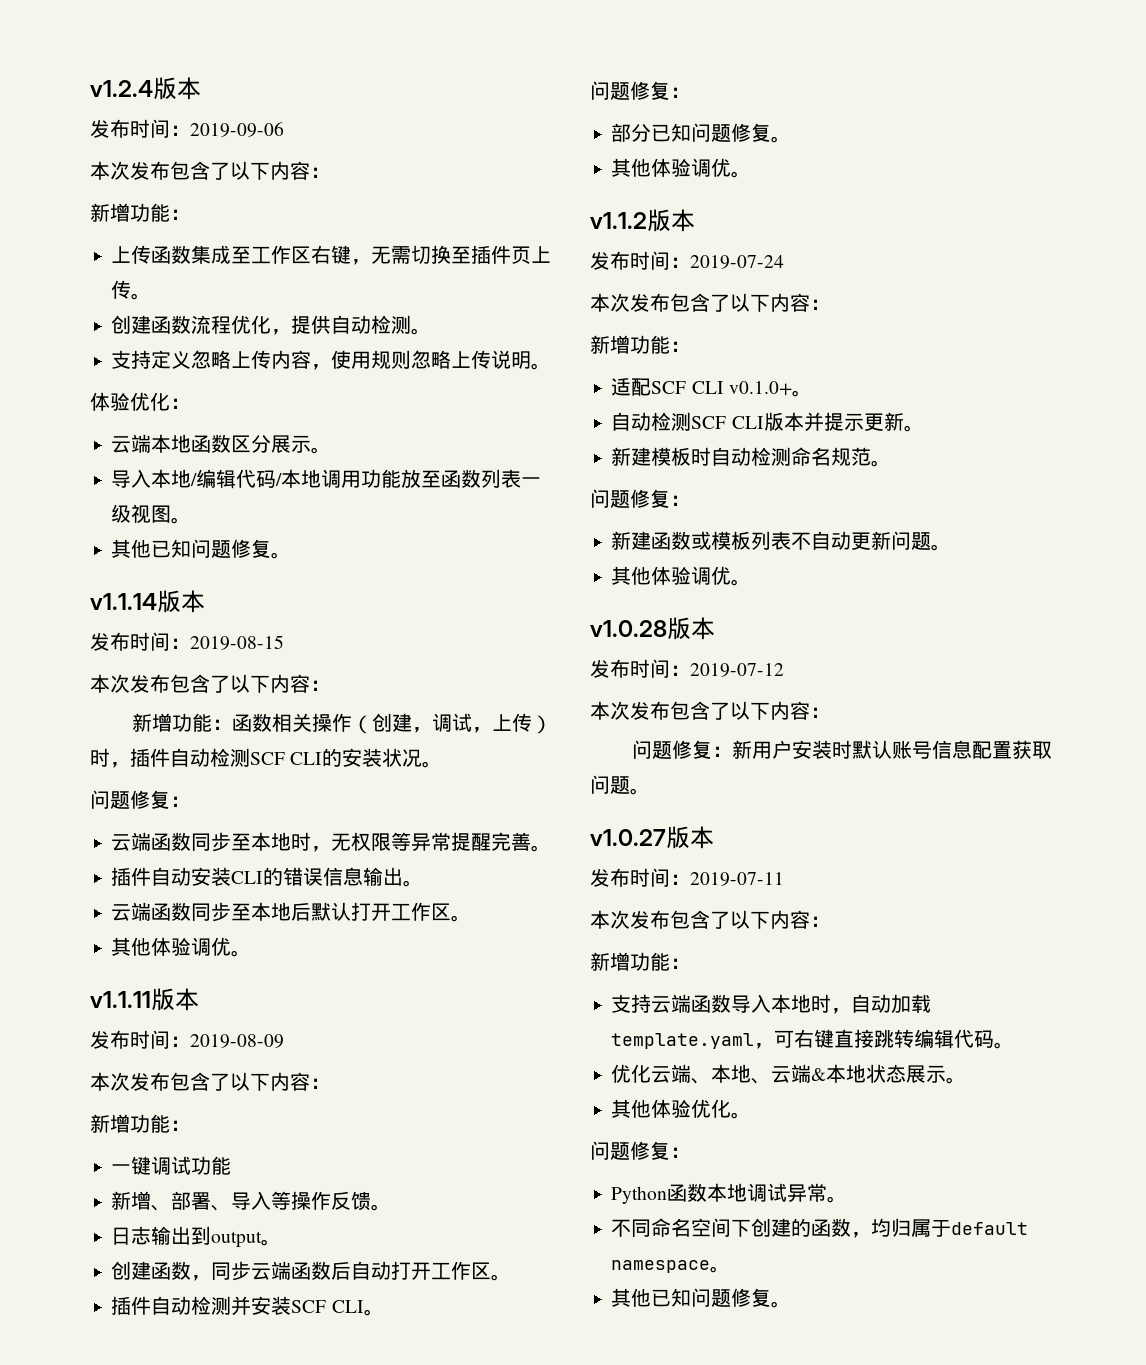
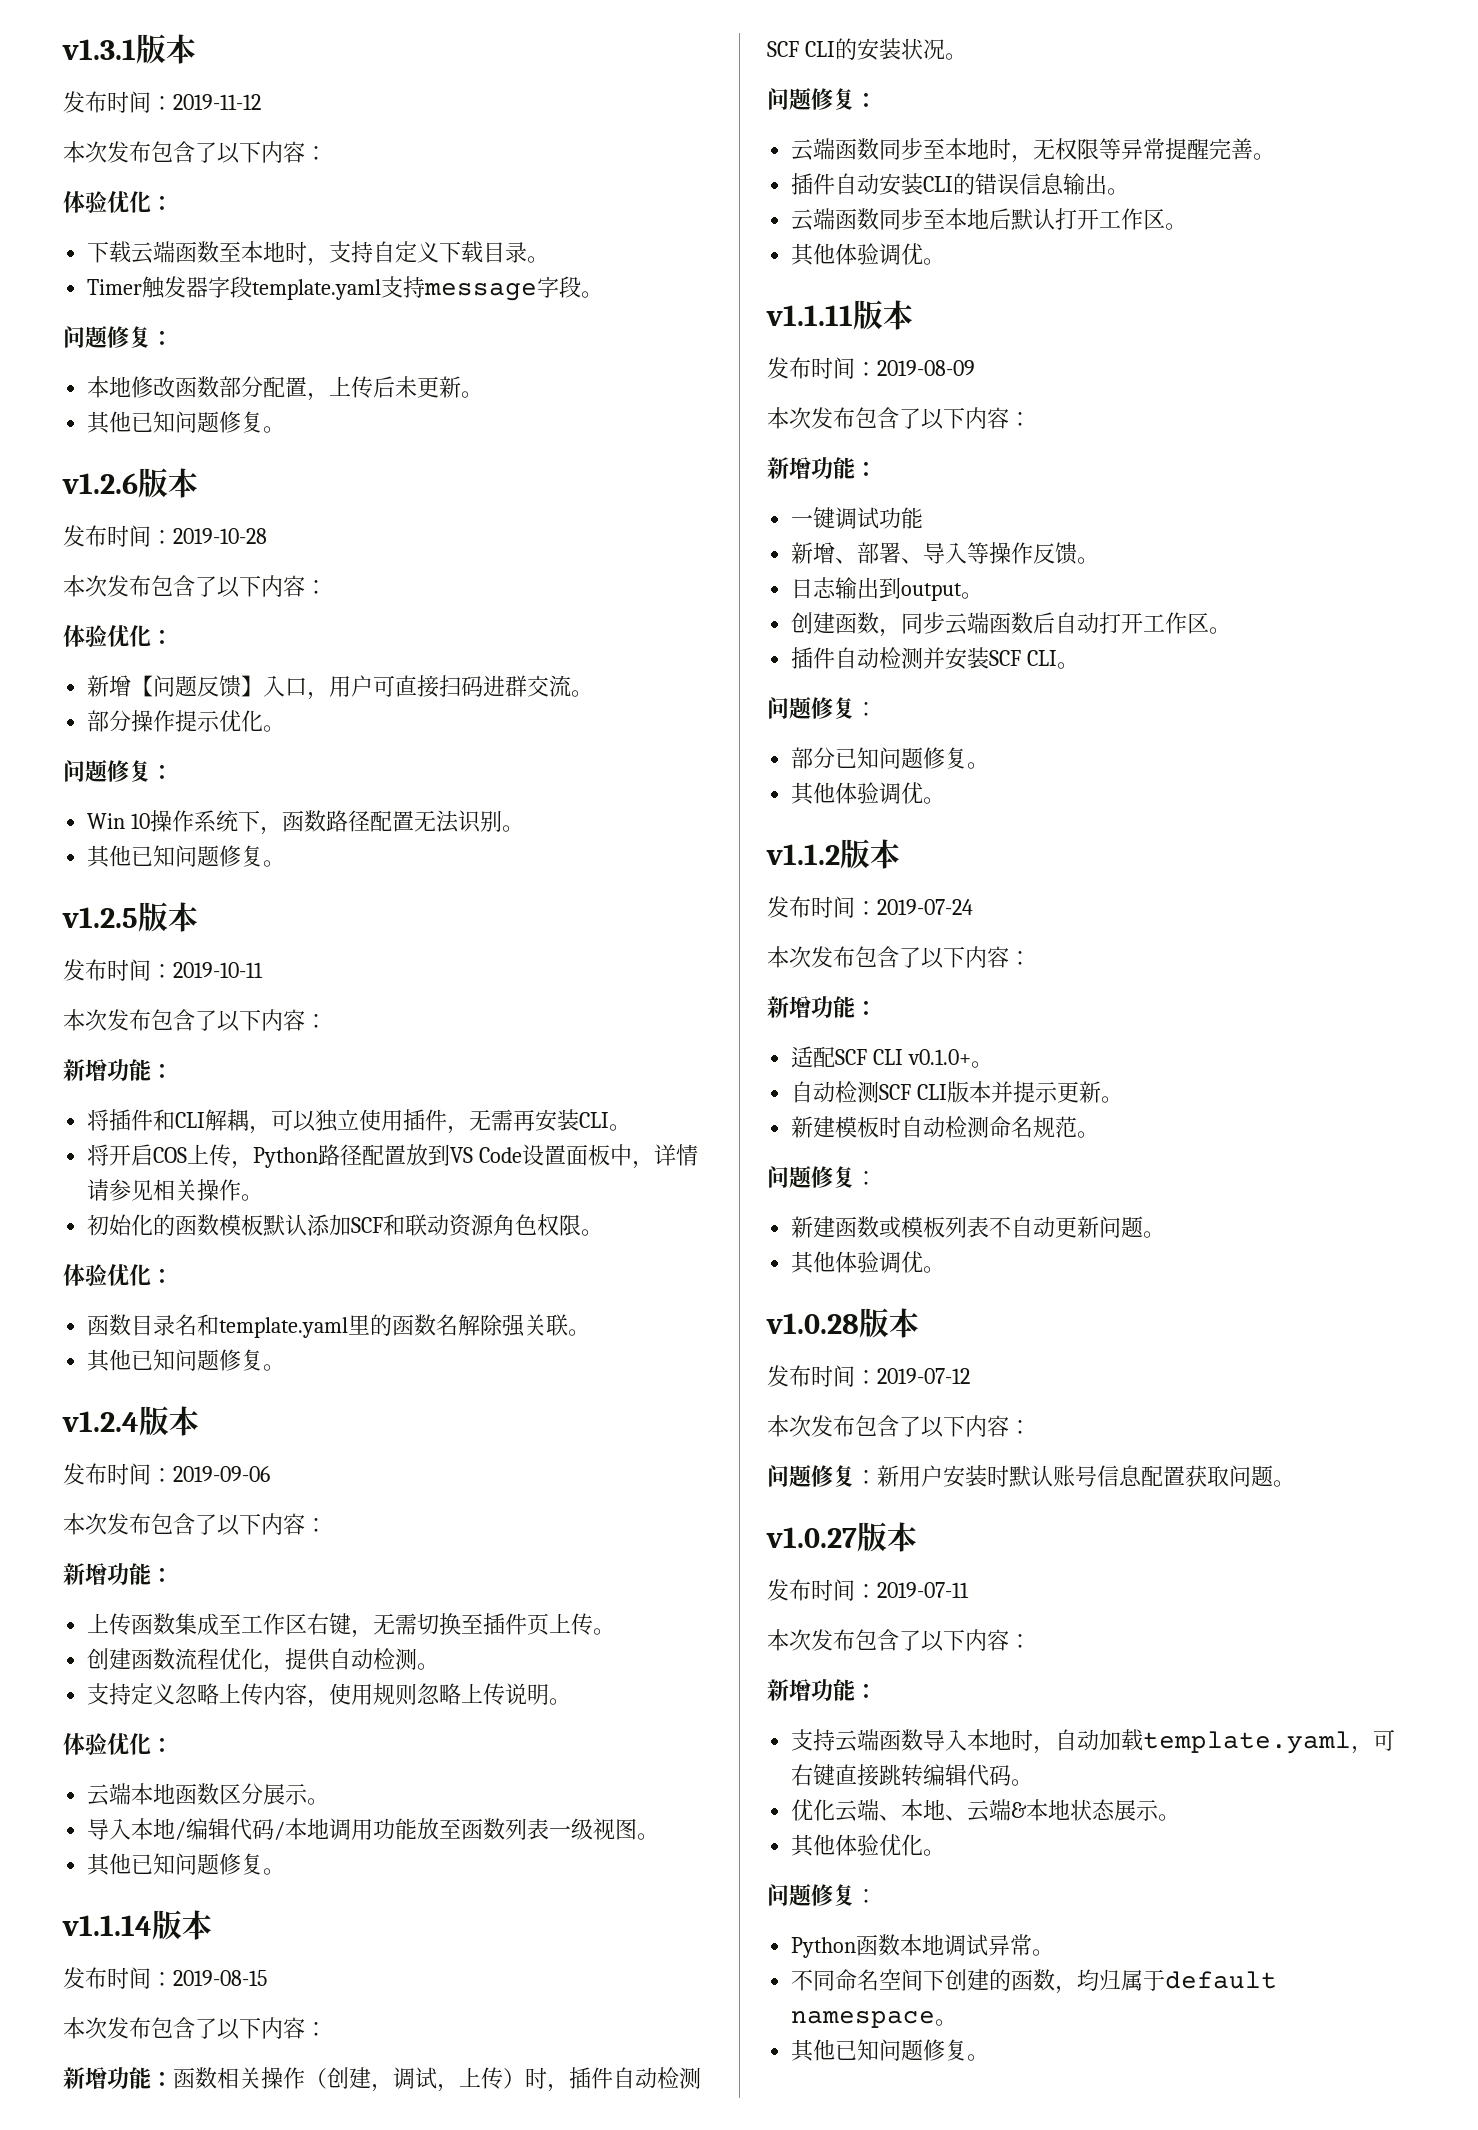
+ v1.3.1版本
+ 发布时间：2019-11-12
+ 本次发布包含了以下内容：
+ 体验优化：
+ 下载云端函数至本地时，支持自定义下载目录。
+ Timer触发器字段template.yaml支持message字段。
+ 问题修复：
+ 本地修改函数部分配置，上传后未更新。
+ 其他已知问题修复。
+ v1.2.6版本
+ 发布时间：2019-10-28
+ 本次发布包含了以下内容：
+ 体验优化：
+ 新增【问题反馈】入口，用户可直接扫码进群交流。
+ 部分操作提示优化。
+ 问题修复：
+ Win 10操作系统下，函数路径配置无法识别。
+ 其他已知问题修复。
+ v1.2.5版本
+ 发布时间：2019-10-11
+ 本次发布包含了以下内容：
+ 新增功能：
+ 将插件和CLI解耦，可以独立使用插件，无需再安装CLI。
+ 将开启COS上传，Python路径配置放到VS Code设置面板中，详情请参见相关操作。
+ 初始化的函数模板默认添加SCF和联动资源角色权限。
+ 体验优化：
+ 函数目录名和template.yaml里的函数名解除强关联。
+ 其他已知问题修复。

